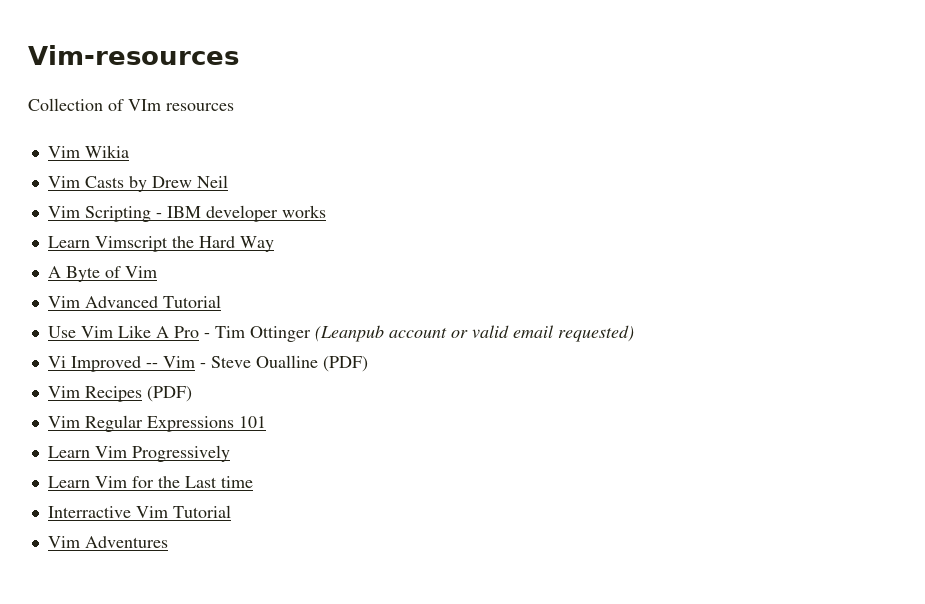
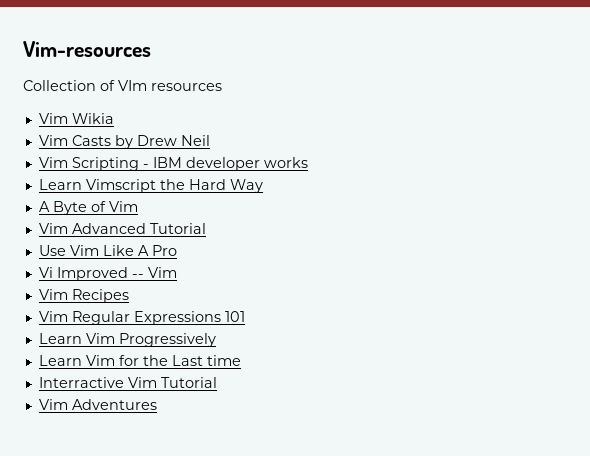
- Use Vim Like A Pro - Tim Ottinger (Leanpub account or valid email requested)
+ Use Vim Like A Pro
- Vi Improved -- Vim - Steve Oualline (PDF)
+ Vi Improved -- Vim
- Vim Recipes (PDF)
+ Vim Recipes

